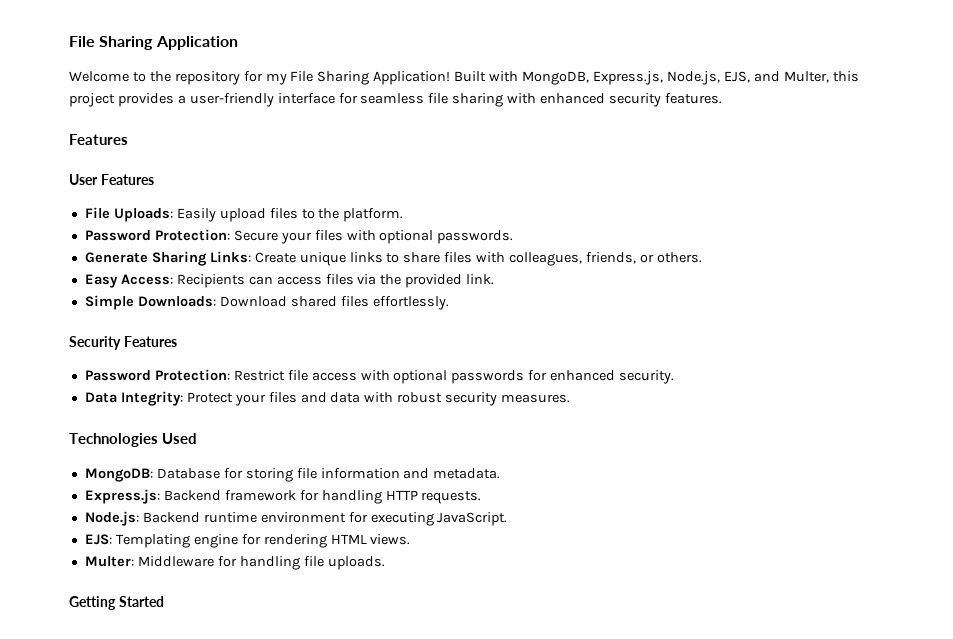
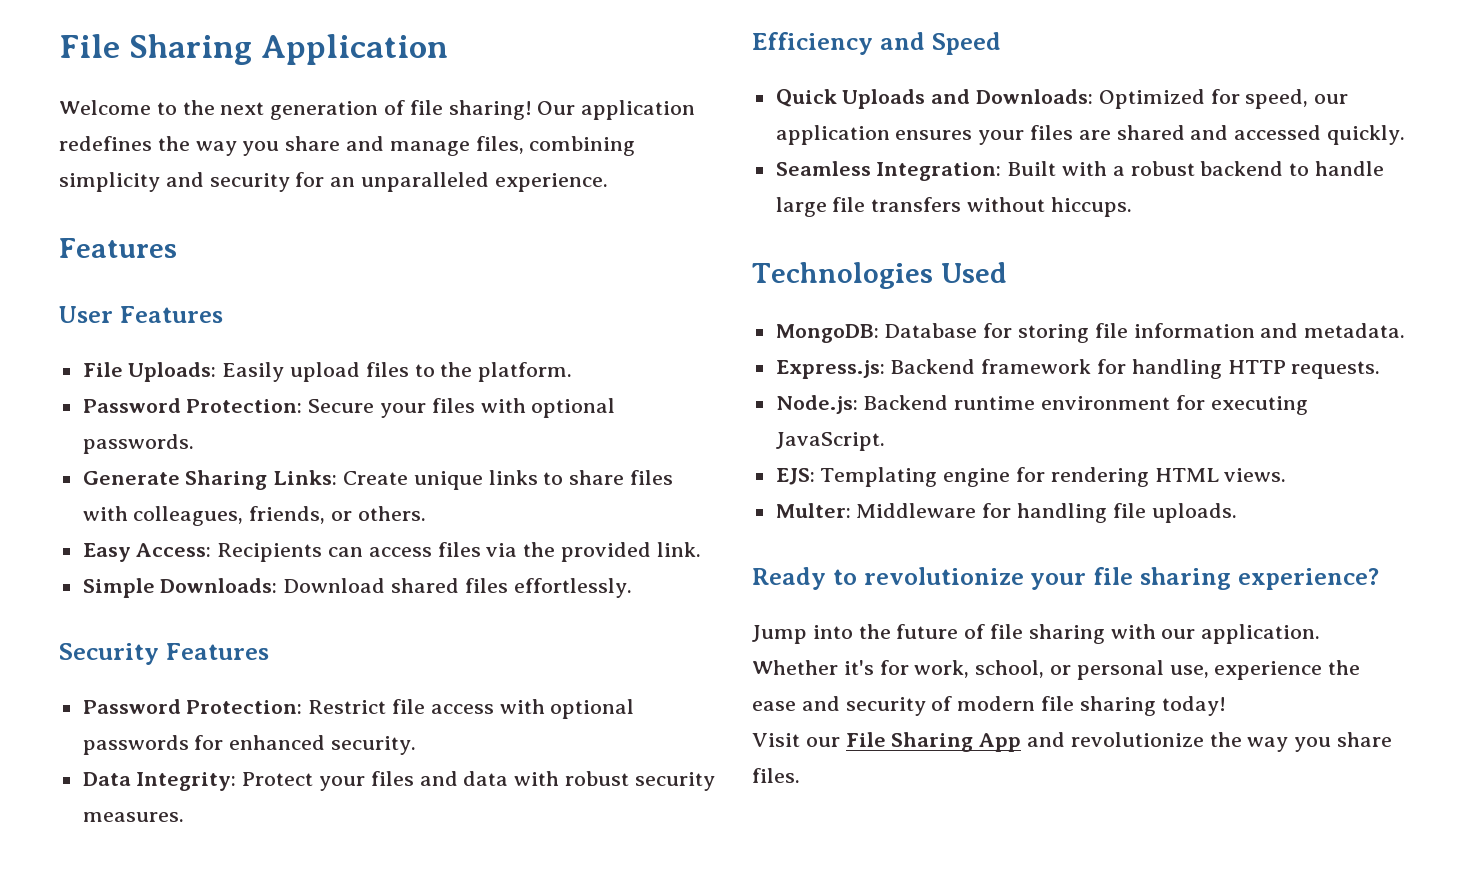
- Welcome to the repository for my File Sharing Application! Built with MongoDB, Express.js, Node.js, EJS, and Multer, this project provides a user-friendly interface for seamless file sharing with enhanced security features.
+ Welcome to the next generation of file sharing! Our application redefines the way you share and manage files, combining simplicity and security for an unparalleled experience.
+ Efficiency and Speed
+ Quick Uploads and Downloads: Optimized for speed, our application ensures your files are shared and accessed quickly.
+ Seamless Integration: Built with a robust backend to handle large file transfers without hiccups.
- Getting Started
+ Ready to revolutionize your file sharing experience?
+ Jump into the future of file sharing with our application. Whether it's for work, school, or personal use, experience the ease and security of modern file sharing today!
+ Visit our File Sharing App and revolutionize the way you share files.

